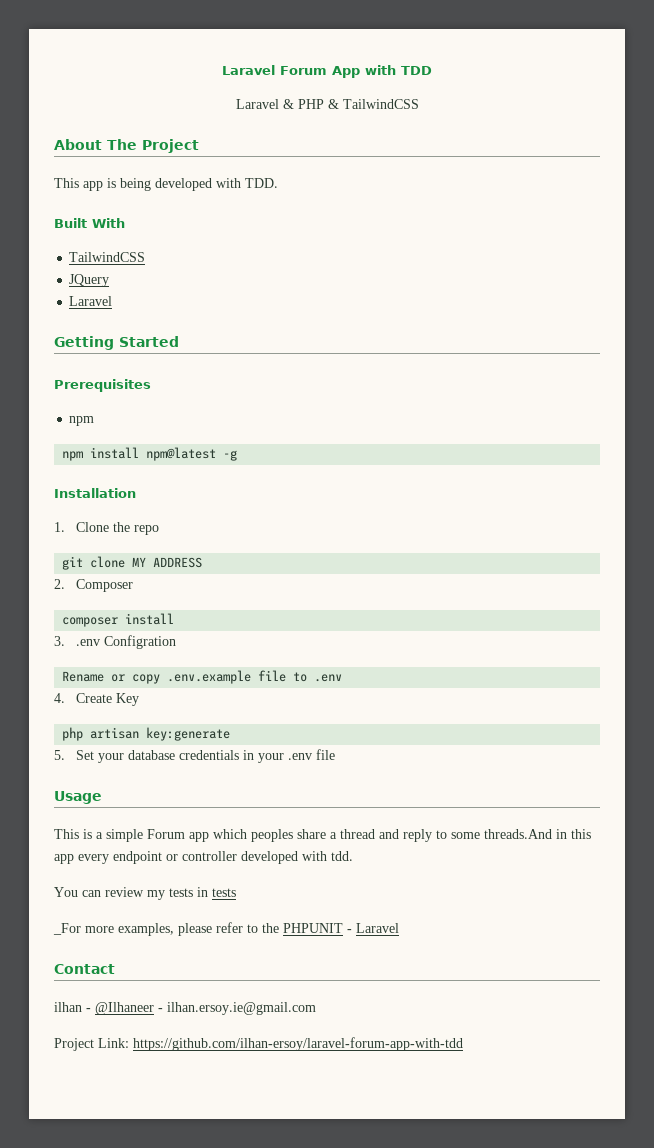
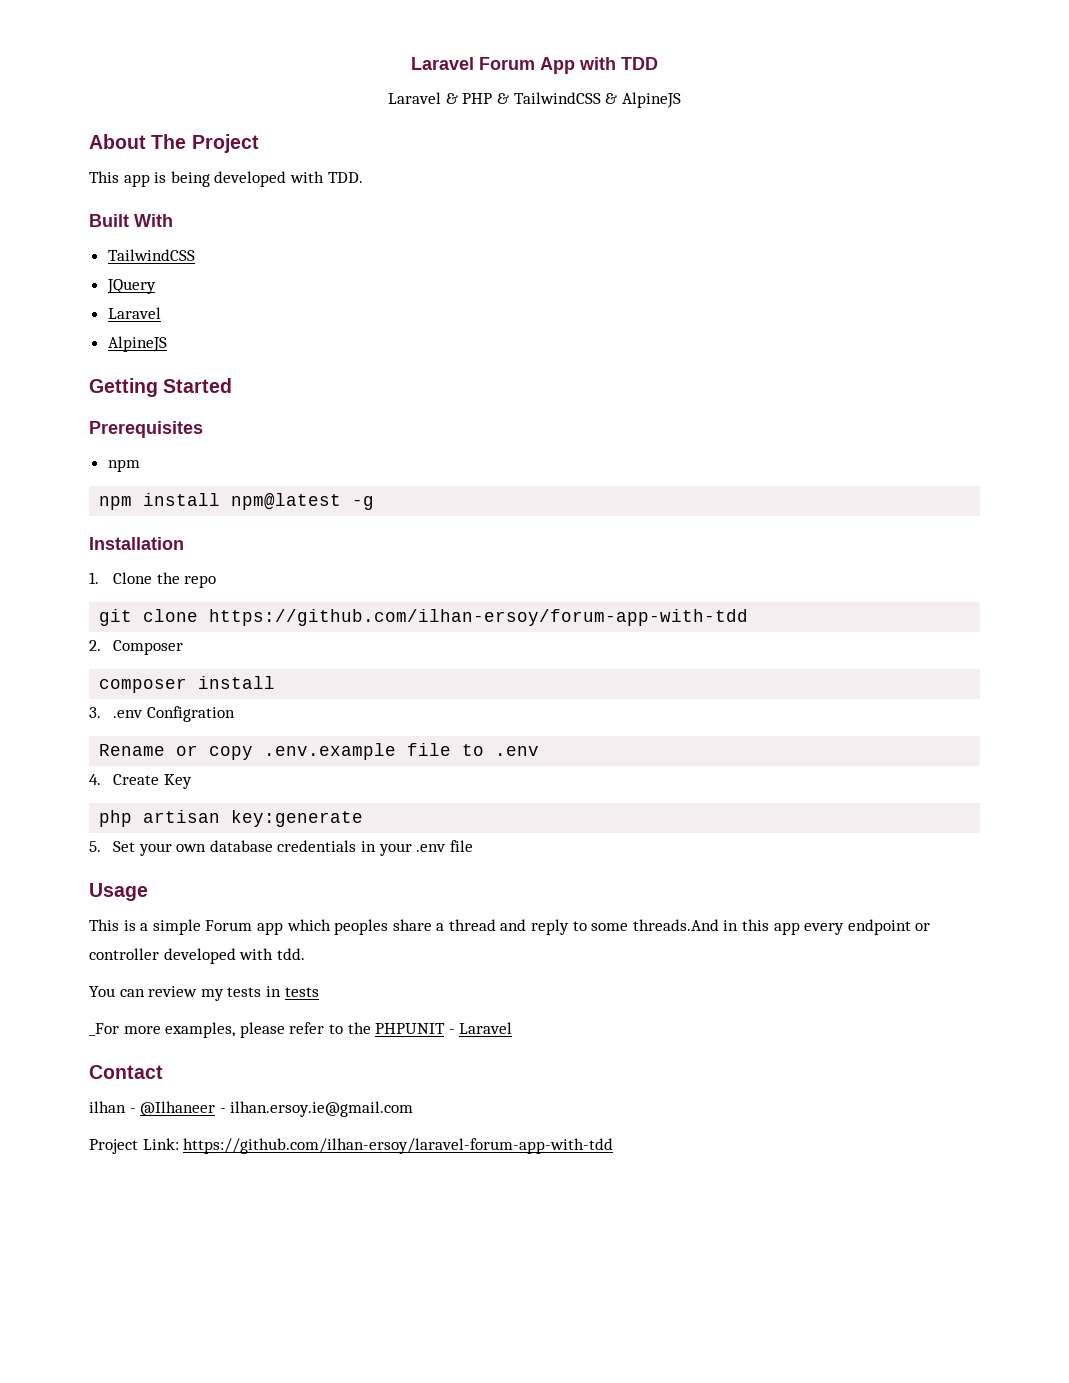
- Laravel & PHP & TailwindCSS
+ Laravel & PHP & TailwindCSS & AlpineJS
  JQuery
  Laravel
+ AlpineJS
- git clone MY ADDRESS
+ git clone https://github.com/ilhan-ersoy/forum-app-with-tdd
- 5. Set your database credentials in your .env file
+ 5. Set your own database credentials in your .env file

